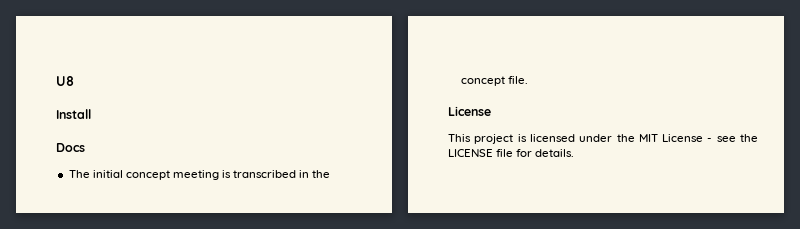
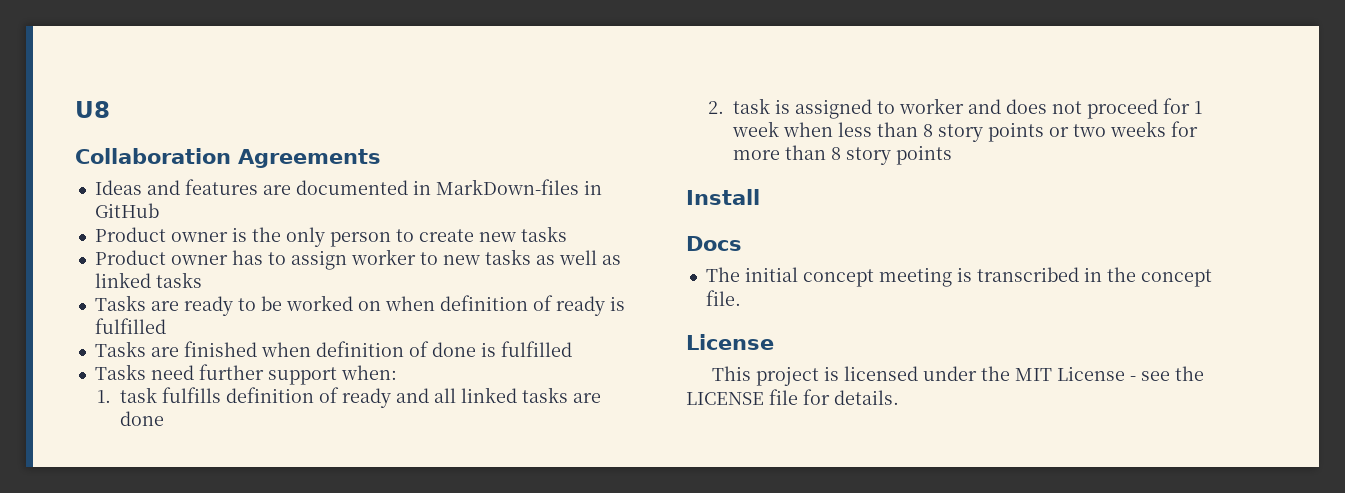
+ Collaboration Agreements
+ Ideas and features are documented in MarkDown-files in GitHub
+ Product owner is the only person to create new tasks
+ Product owner has to assign worker to new tasks as well as linked tasks
+ Tasks are ready to be worked on when definition of ready is fulfilled
+ Tasks are finished when definition of done is fulfilled
+ Tasks need further support when:
+ 1. task fulfills definition of ready and all linked tasks are done
+ 2. task is assigned to worker and does not proceed for 1 week when less than 8 story points or two weeks for more than 8 story points

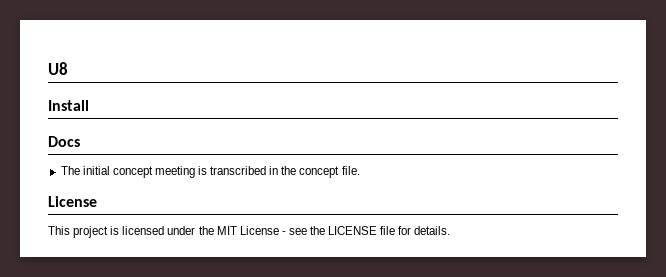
- Collaboration Agreements
- Ideas and features are documented in MarkDown-files in GitHub
- Product owner is the only person to create new tasks
- Product owner has to assign worker to new tasks as well as linked tasks
- Tasks are ready to be worked on when definition of ready is fulfilled
- Tasks are finished when definition of done is fulfilled
- Tasks need further support when:
- 1. task fulfills definition of ready and all linked tasks are done
- 2. task is assigned to worker and does not proceed for 1 week when less than 8 story points or two weeks for more than 8 story points

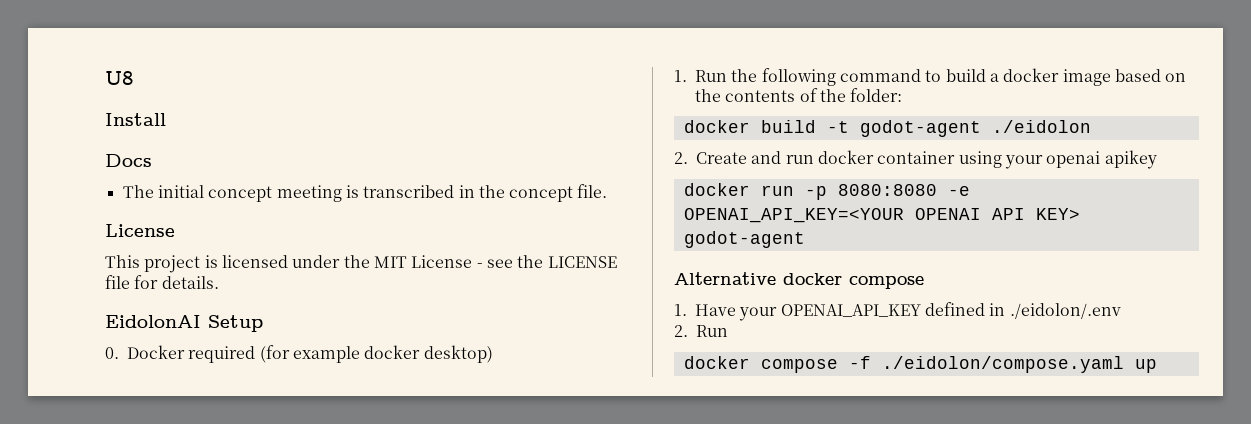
+ EidolonAI Setup
+ 0. Docker required (for example docker desktop)
+ 1. Run the following command to build a docker image based on the contents of the folder:
+ docker build -t godot-agent ./eidolon
+ 2. Create and run docker container using your openai apikey
+ docker run -p 8080:8080 -e OPENAI_API_KEY=<YOUR OPENAI API KEY> godot-agent
+ Alternative docker compose
+ 1. Have your OPENAI_API_KEY defined in ./eidolon/.env
+ 2. Run
+ docker compose -f ./eidolon/compose.yaml up

